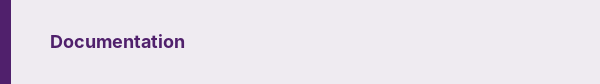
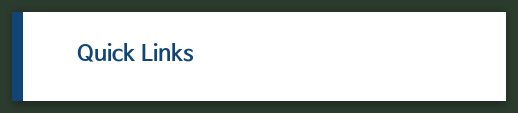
- Documentation
+ Quick Links

